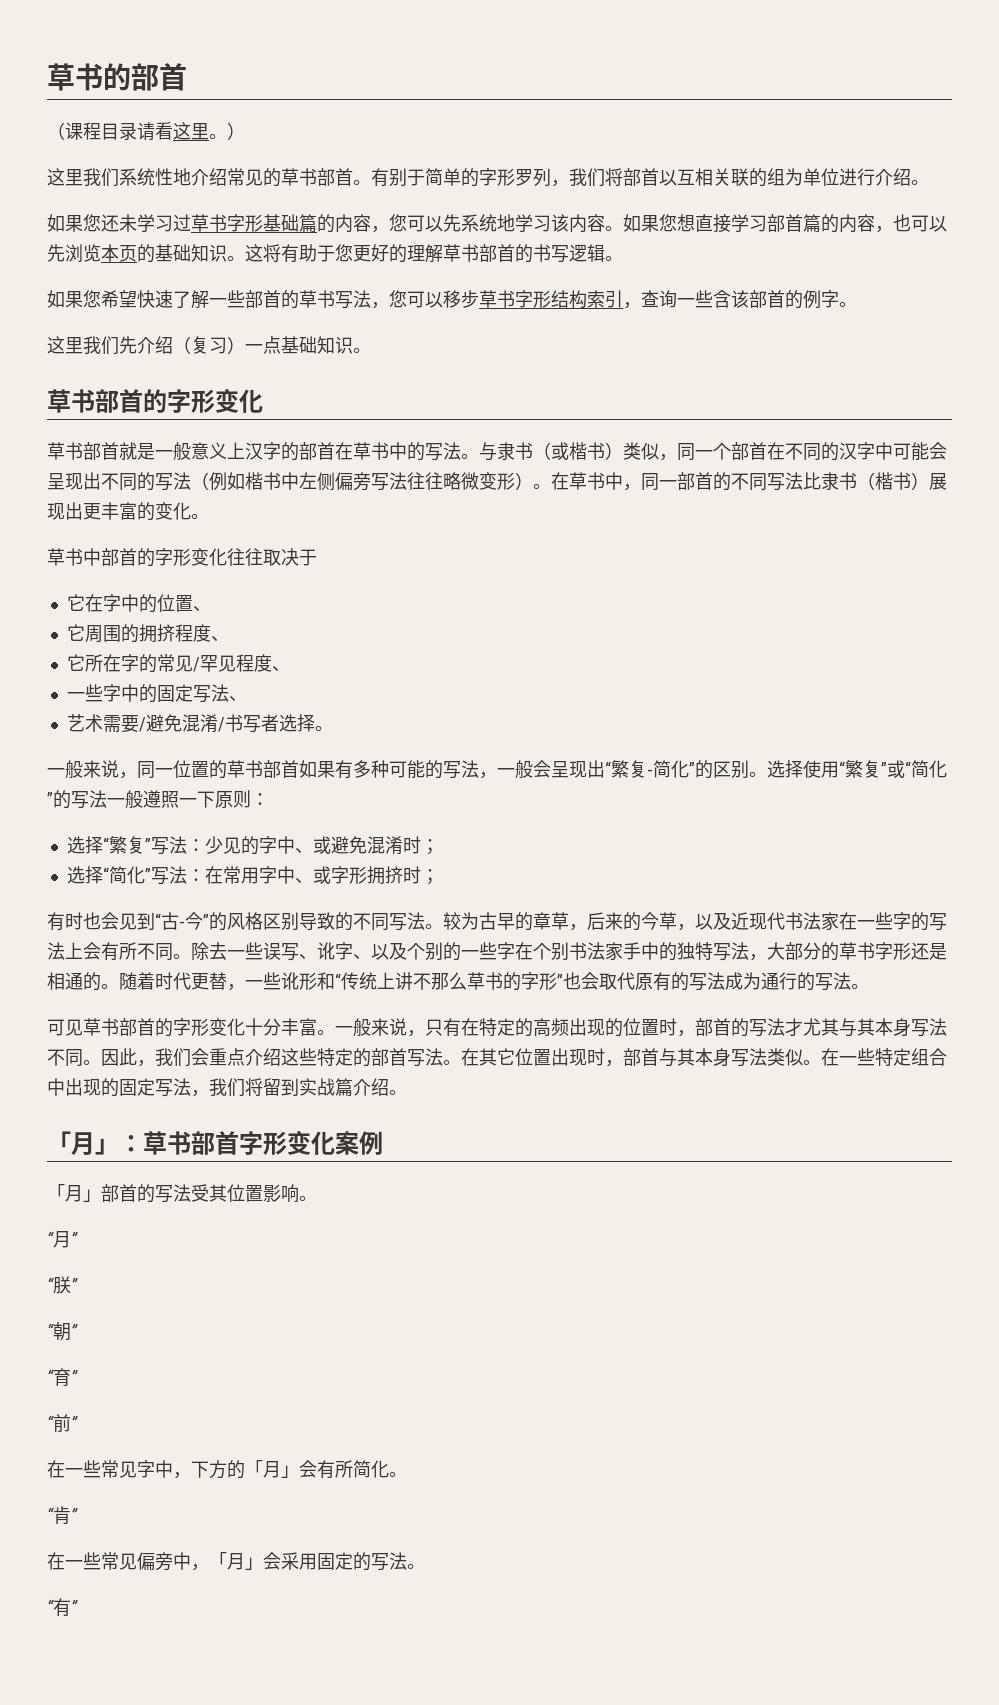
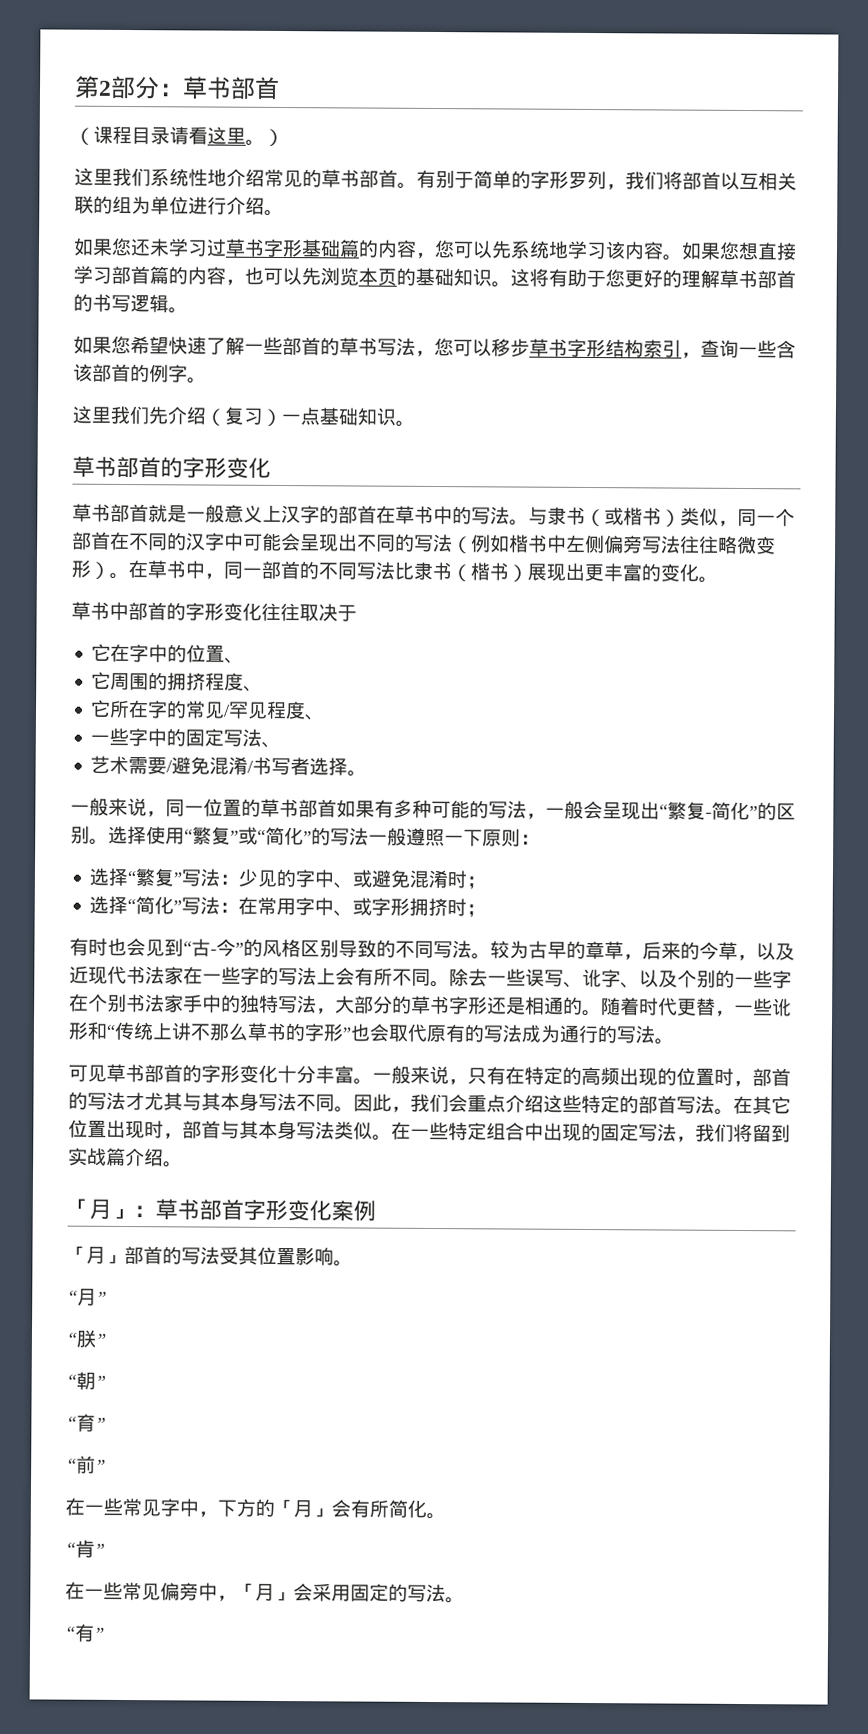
- 草书的部首
+ 第2部分：草书部首

